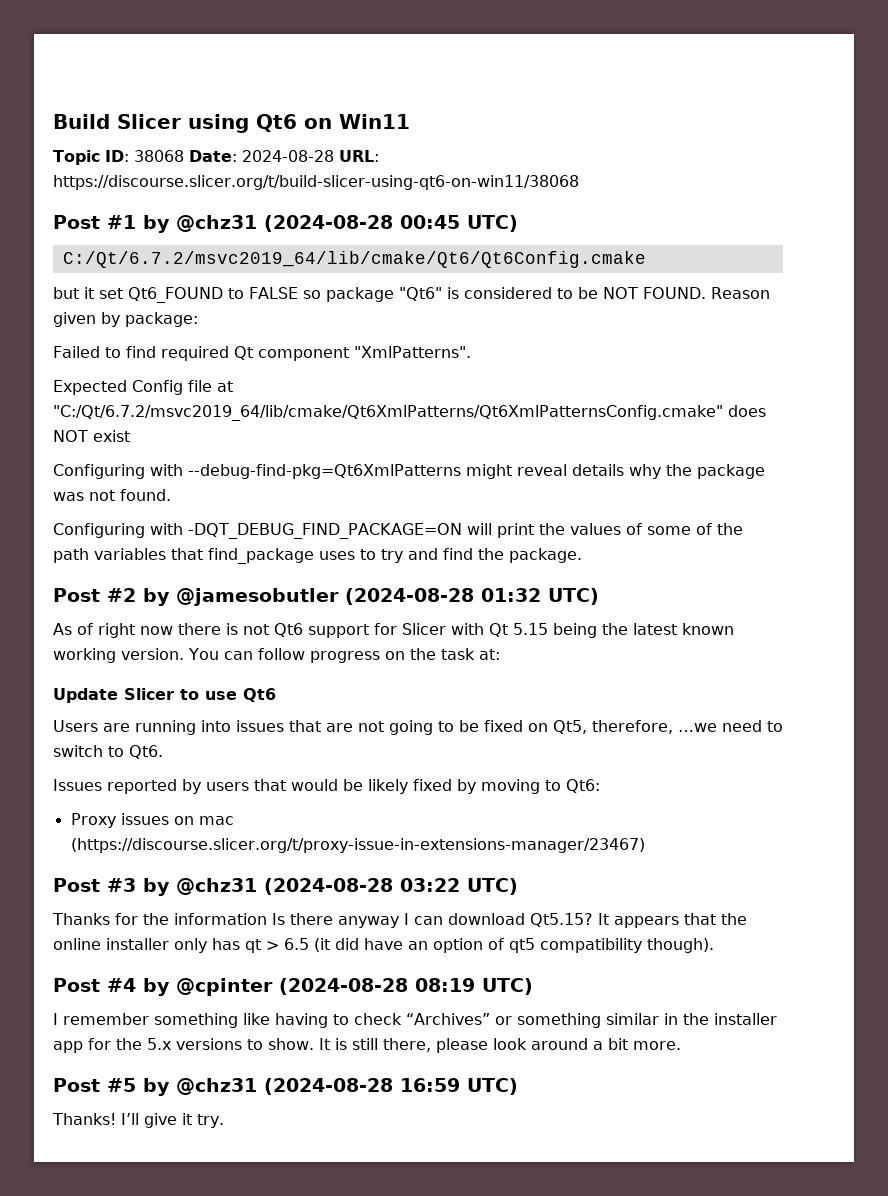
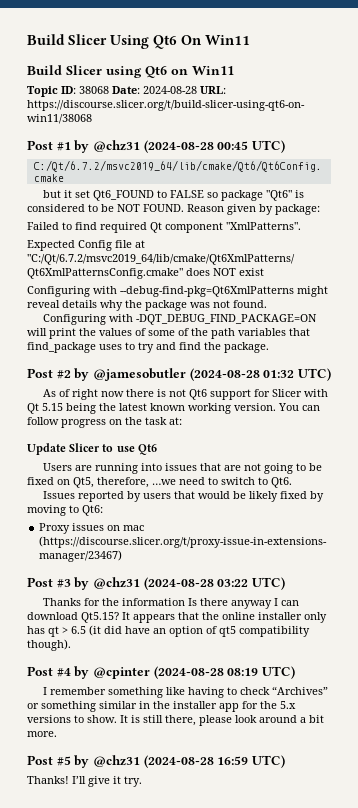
+ Build Slicer Using Qt6 On Win11

